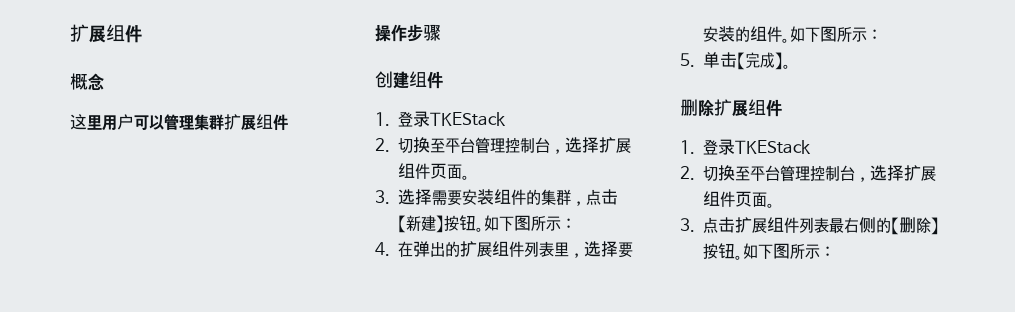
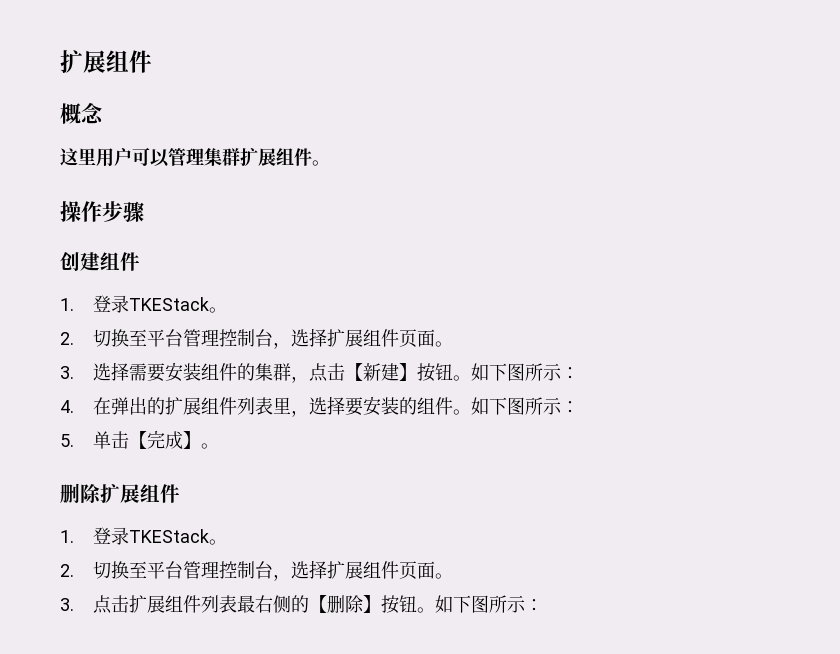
- 这里用户可以管理集群扩展组件
+ 这里用户可以管理集群扩展组件。
  创建组件
- 1.登录TKEStack
+ 1.登录TKEStack。
  删除扩展组件
- 1.登录TKEStack
+ 1.登录TKEStack。

